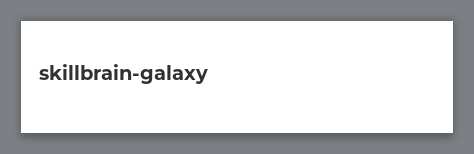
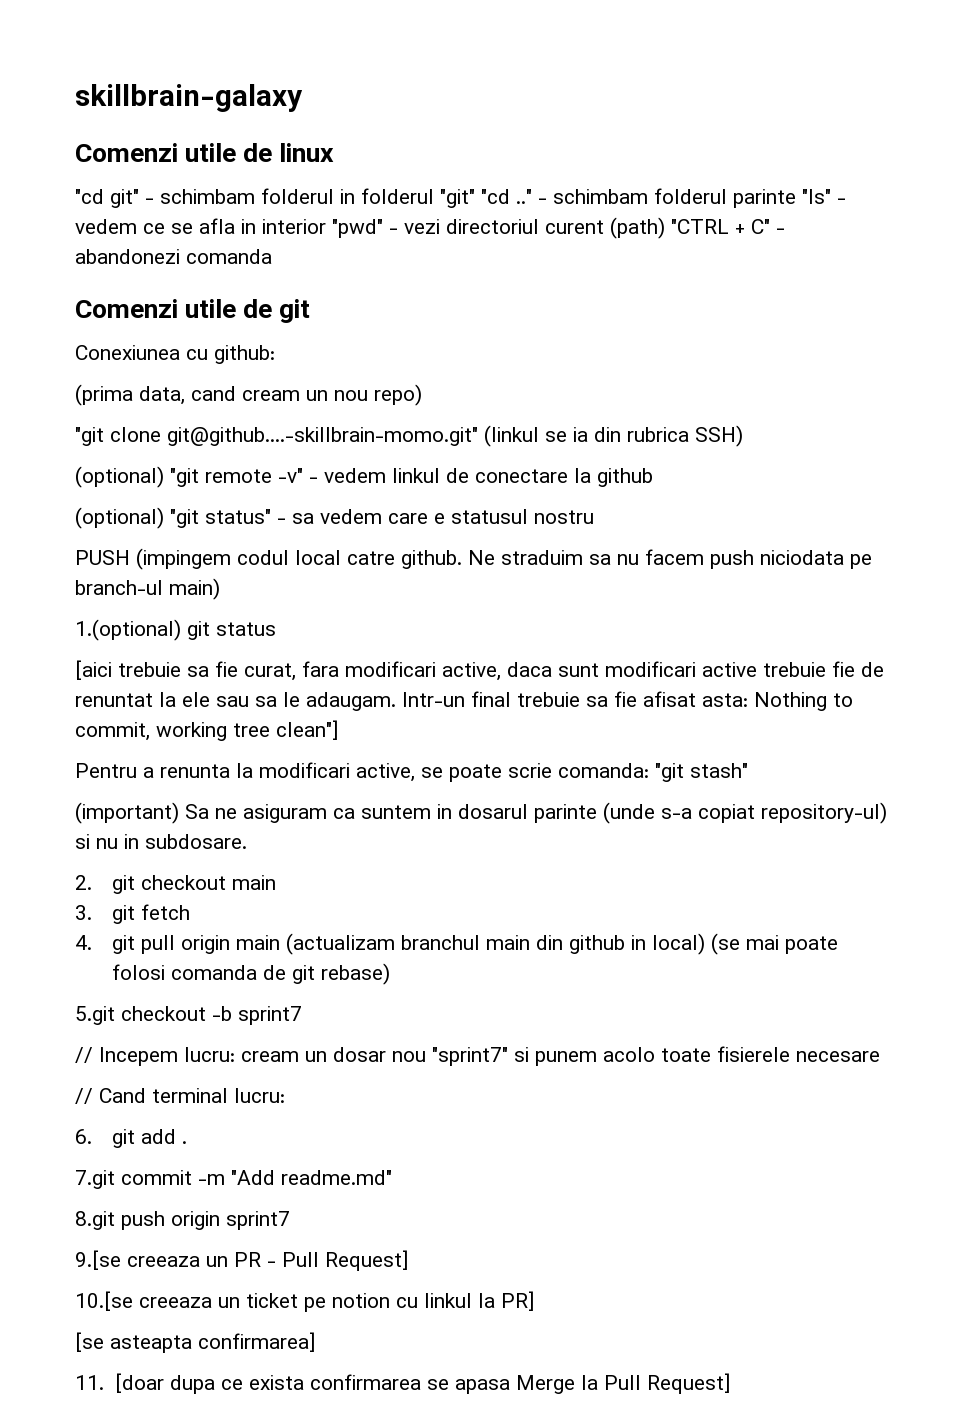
+ Comenzi utile de linux
+ "cd git" - schimbam folderul in folderul "git" "cd .." - schimbam folderul parinte "ls" - vedem ce se afla in interior "pwd" - vezi directoriul curent (path) "CTRL + C" - abandonezi comanda
+ Comenzi utile de git
+ Conexiunea cu github:
+ (prima data, cand cream un nou repo)
+ "git clone git@github....-skillbrain-momo.git" (linkul se ia din rubrica SSH)
+ (optional) "git remote -v" - vedem linkul de conectare la github
+ (optional) "git status" - sa vedem care e statusul nostru
+ PUSH (impingem codul local catre github. Ne straduim sa nu facem push niciodata pe branch-ul main)
+ 1.(optional) git status
+ [aici trebuie sa fie curat, fara modificari active, daca sunt modificari active trebuie fie de renuntat la ele sau sa le adaugam. Intr-un final trebuie sa fie afisat asta: Nothing to commit, working tree clean"]
+ Pentru a renunta la modificari active, se poate scrie comanda: "git stash"
+ (important) Sa ne asiguram ca suntem in dosarul parinte (unde s-a copiat repository-ul) si nu in subdosare.
+ 2. git checkout main
+ 3. git fetch
+ 4. git pull origin main (actualizam branchul main din github in local) (se mai poate folosi comanda de git rebase)
+ 5.git checkout -b sprint7
+ // Incepem lucru: cream un dosar nou "sprint7" si punem acolo toate fisierele necesare
+ // Cand terminal lucru:
+ 6. git add .
+ 7.git commit -m "Add readme.md"
+ 8.git push origin sprint7
+ 9.[se creeaza un PR - Pull Request]
+ 10.[se creeaza un ticket pe notion cu linkul la PR]
+ [se asteapta confirmarea]
+ 11. [doar dupa ce exista confirmarea se apasa Merge la Pull Request]

